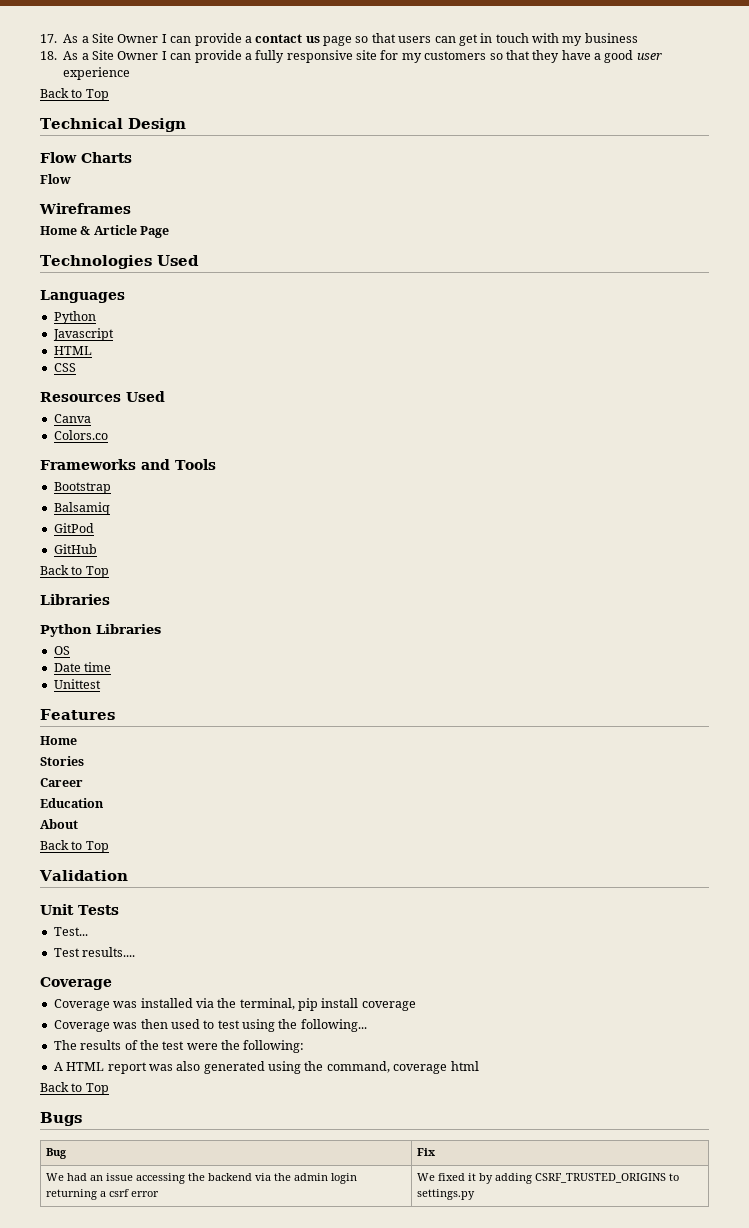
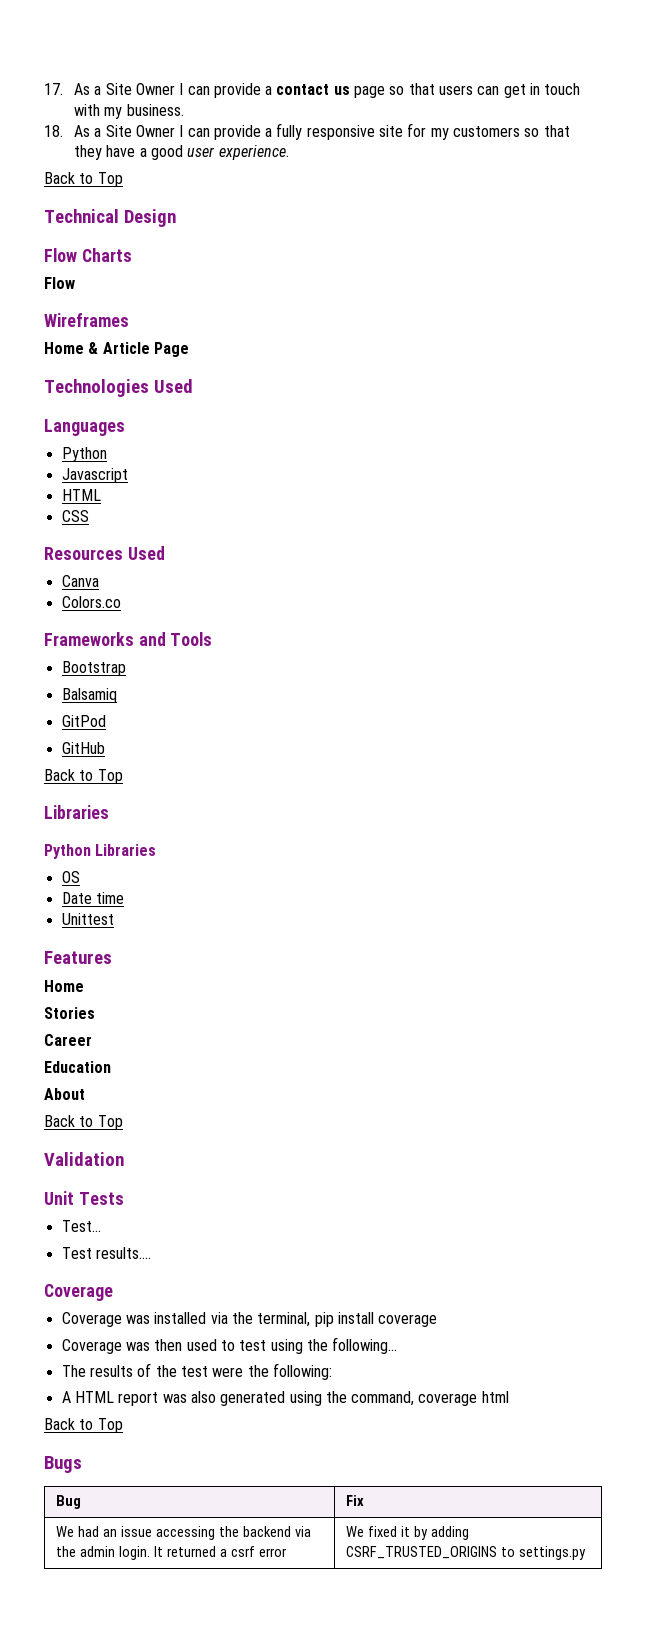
- 17. As a Site Owner I can provide a contact us page so that users can get in touch with my business
+ 17. As a Site Owner I can provide a contact us page so that users can get in touch with my business.
- 18. As a Site Owner I can provide a fully responsive site for my customers so that they have a good user experience
+ 18. As a Site Owner I can provide a fully responsive site for my customers so that they have a good user experience.
- We had an issue accessing the backend via the admin login returning a csrf error | We fixed it by adding CSRF_TRUSTED_ORIGINS to settings.py
+ We had an issue accessing the backend via the admin login. It returned a csrf error | We fixed it by adding CSRF_TRUSTED_ORIGINS to settings.py

